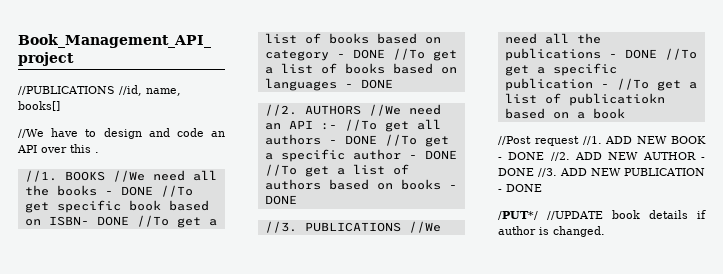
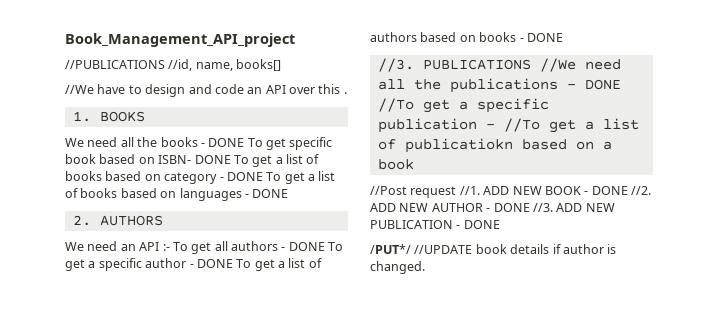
- //1. BOOKS //We need all the books - DONE //To get specific book based on ISBN- DONE //To get a list of books based on category - DONE //To get a list of books based on languages - DONE
+ 1. BOOKS
+ We need all the books - DONE To get specific book based on ISBN- DONE To get a list of books based on category - DONE To get a list of books based on languages - DONE
- //2. AUTHORS //We need an API :- //To get all authors - DONE //To get a specific author - DONE //To get a list of authors based on books - DONE
+ 2. AUTHORS
+ We need an API :- To get all authors - DONE To get a specific author - DONE To get a list of authors based on books - DONE

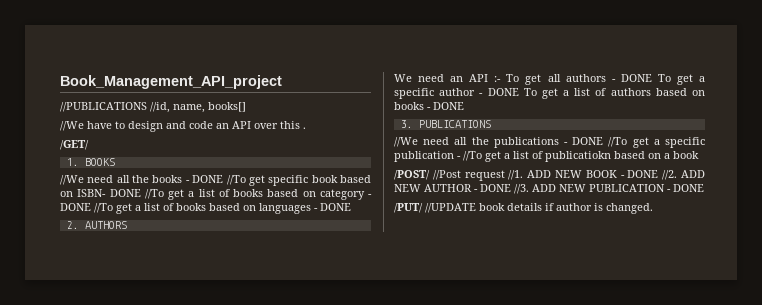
+ /GET/
- We need all the books - DONE To get specific book based on ISBN- DONE To get a list of books based on category - DONE To get a list of books based on languages - DONE
+ //We need all the books - DONE //To get specific book based on ISBN- DONE //To get a list of books based on category - DONE //To get a list of books based on languages - DONE
- //3. PUBLICATIONS //We need all the publications - DONE //To get a specific publication - //To get a list of publicatiokn based on a book
+ 3. PUBLICATIONS
+ //We need all the publications - DONE //To get a specific publication - //To get a list of publicatiokn based on a book
- //Post request //1.
+ /POST/ //Post request //1.
- /PUT*/ //UPDATE book details if author is changed.
+ /PUT/ //UPDATE book details if author is changed.

